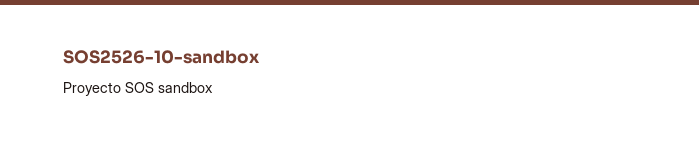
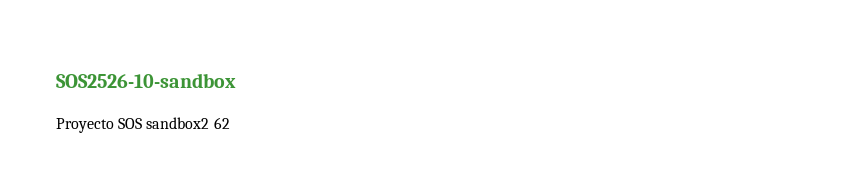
- Proyecto SOS sandbox
+ Proyecto SOS sandbox2 62

